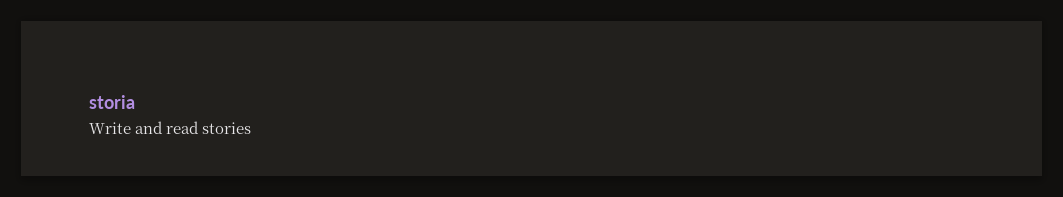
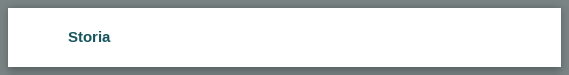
- storia
- Write and read stories
+ Storia

